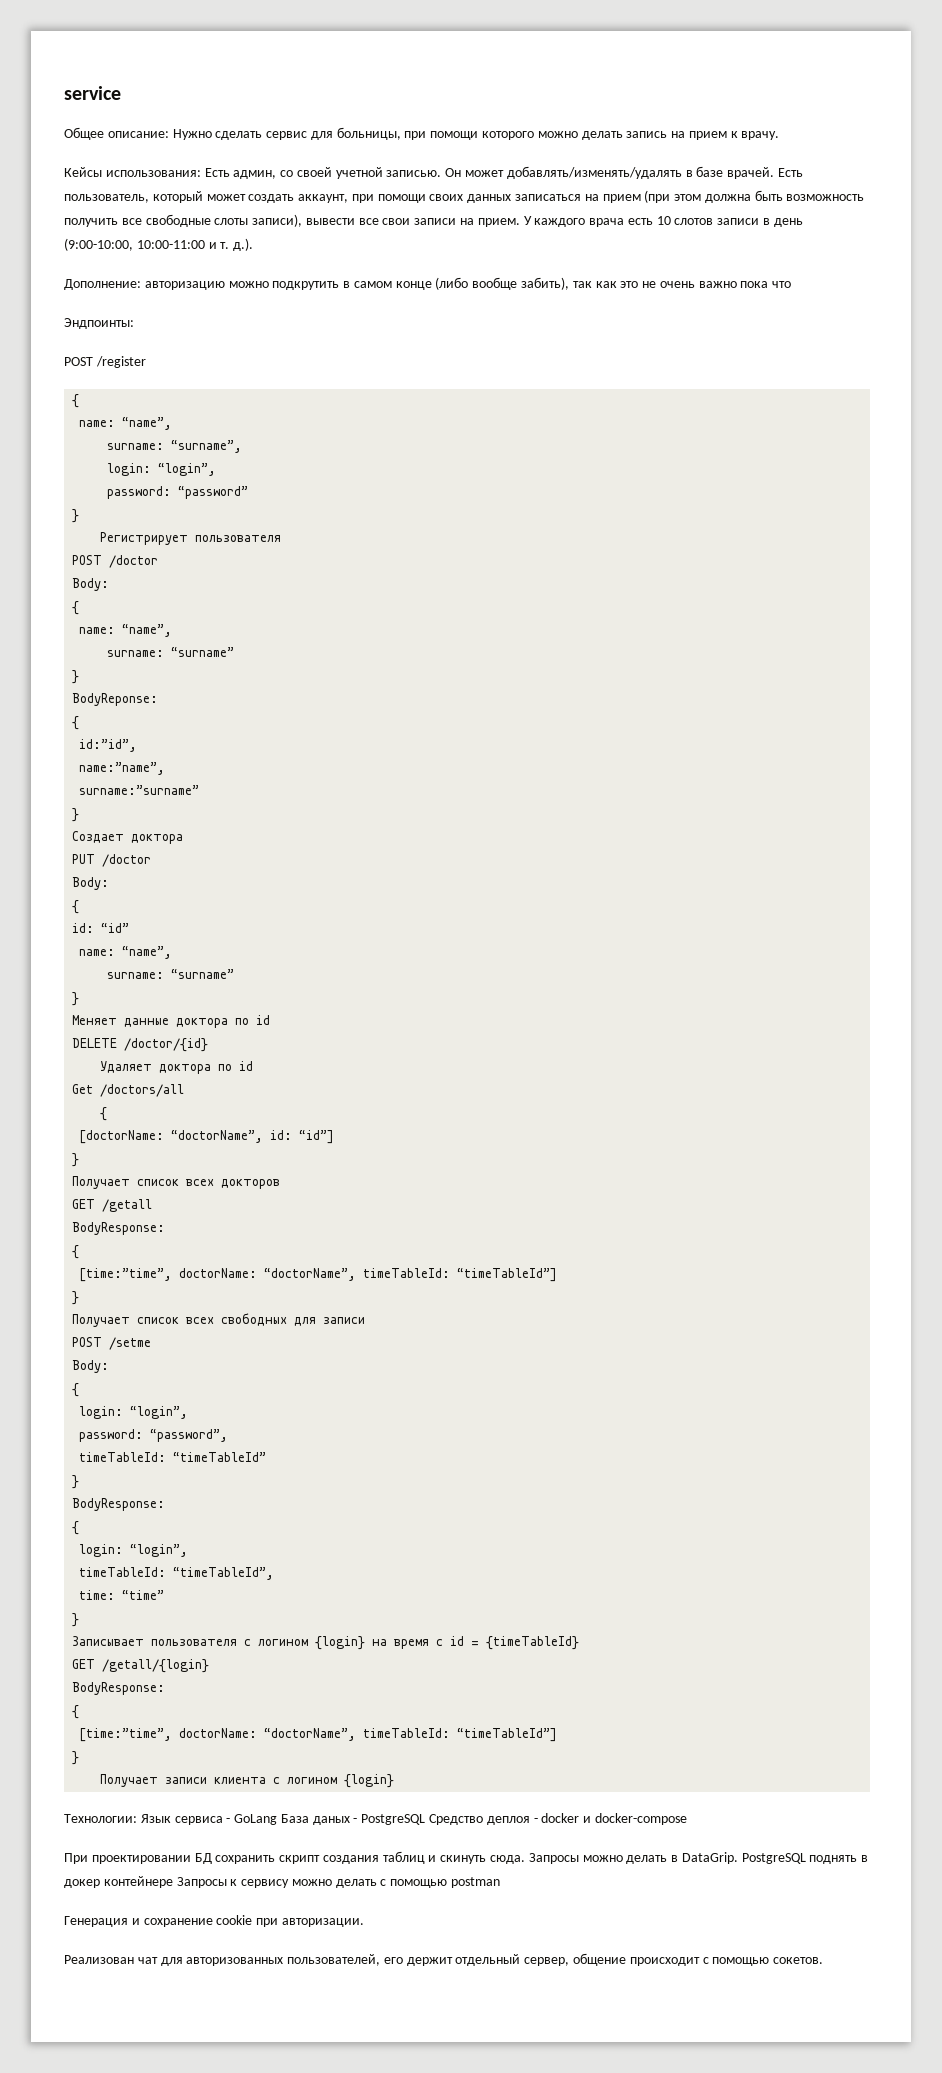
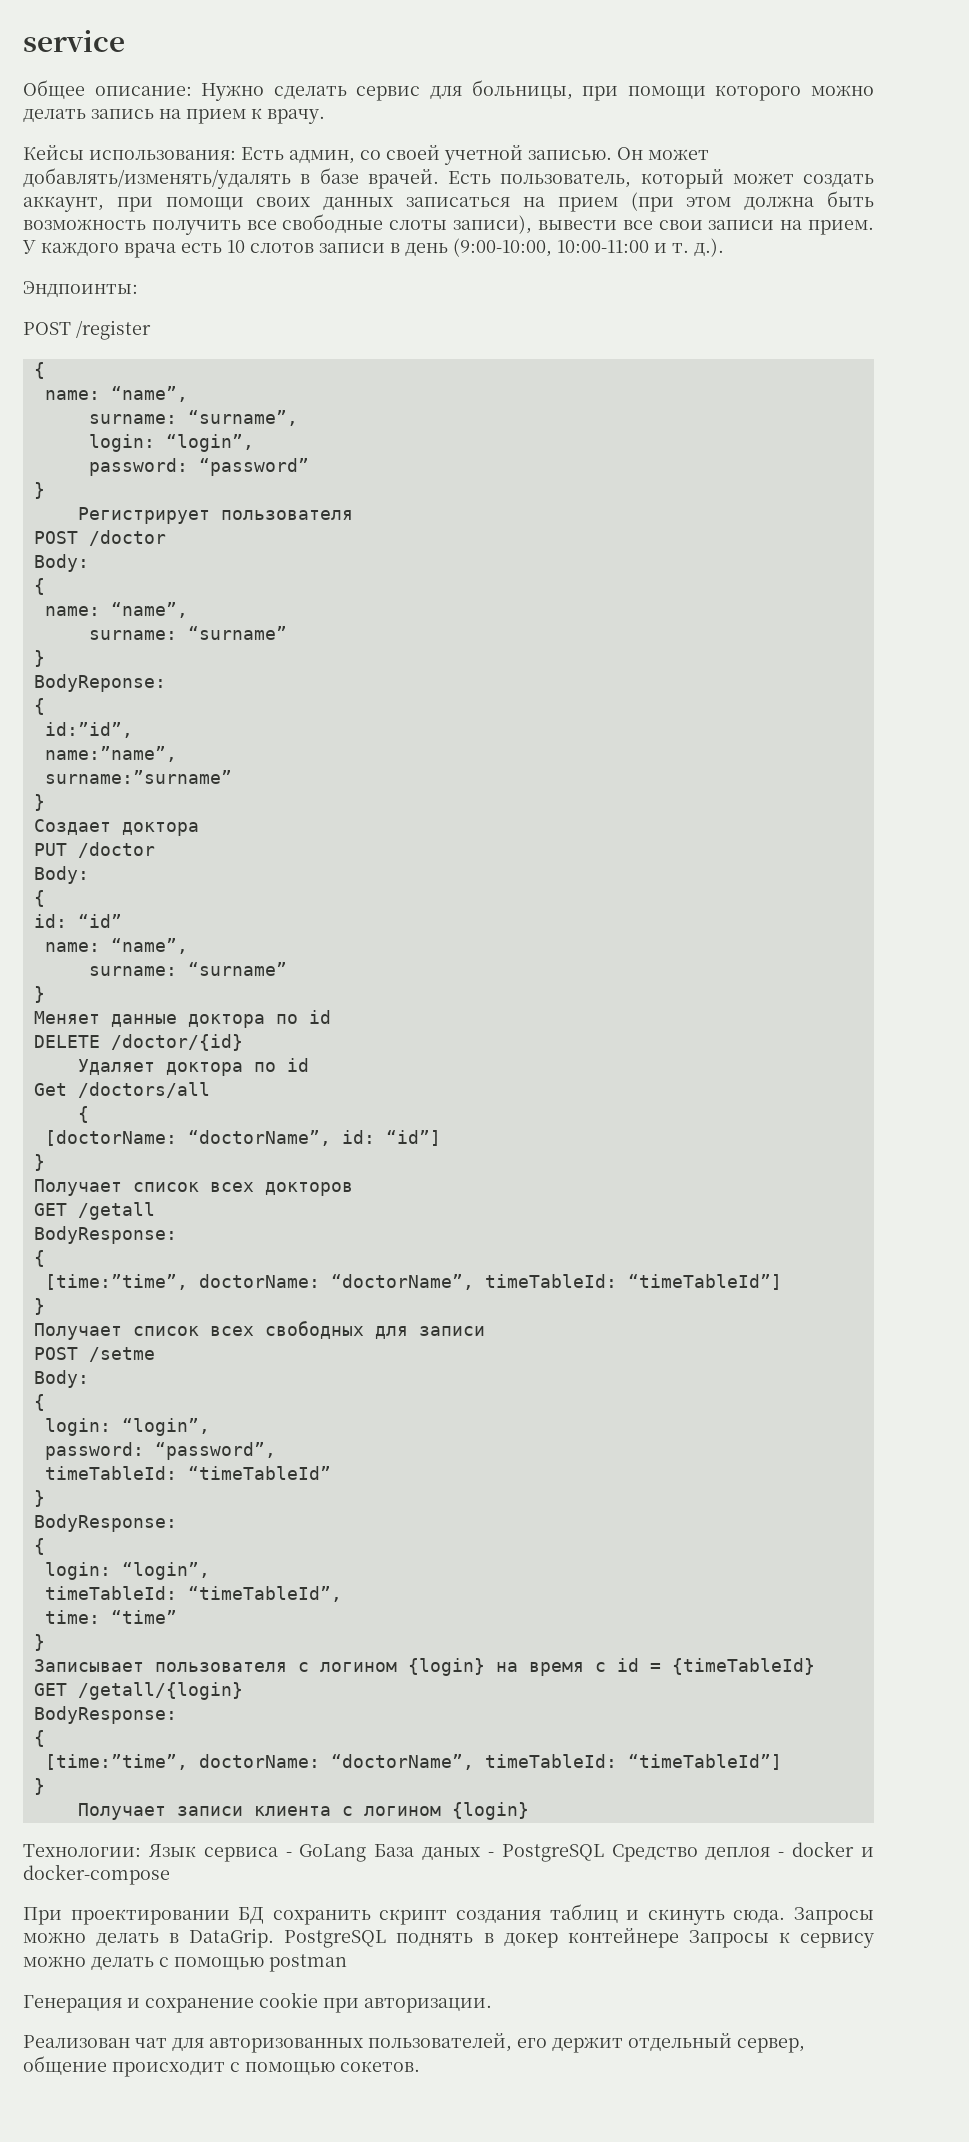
- Дополнение: авторизацию можно подкрутить в самом конце (либо вообще забить), так как это не очень важно пока что

